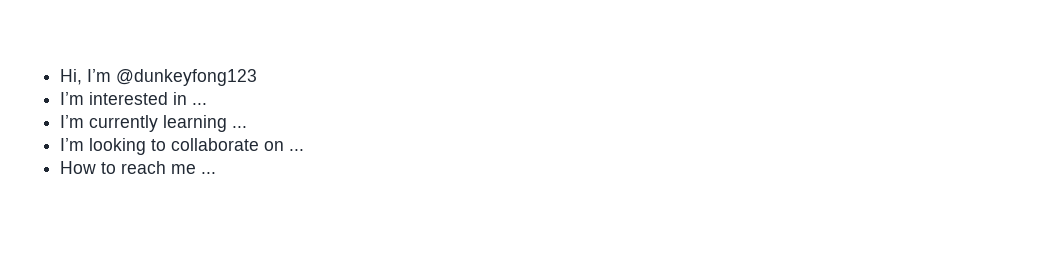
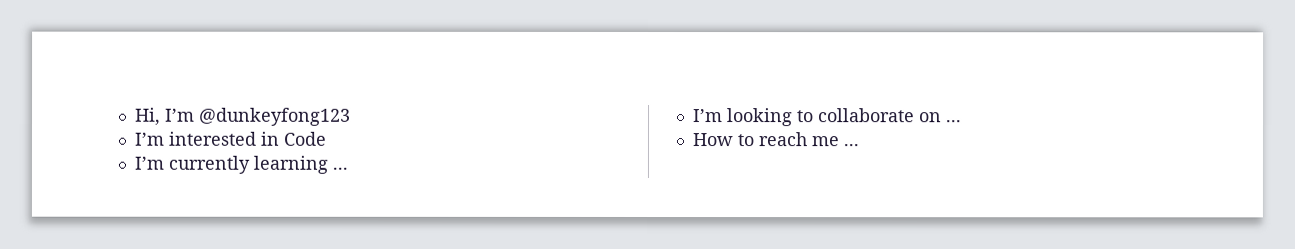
- I’m interested in ...
+ I’m interested in Code

